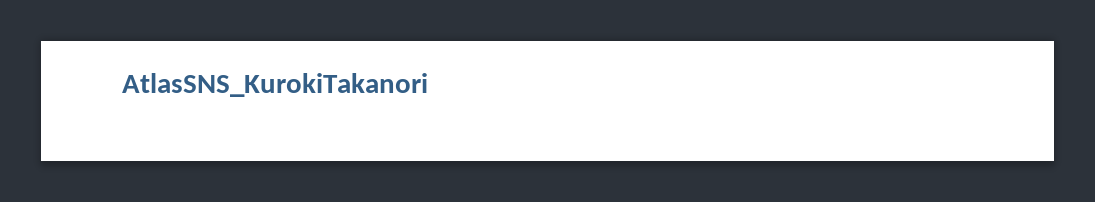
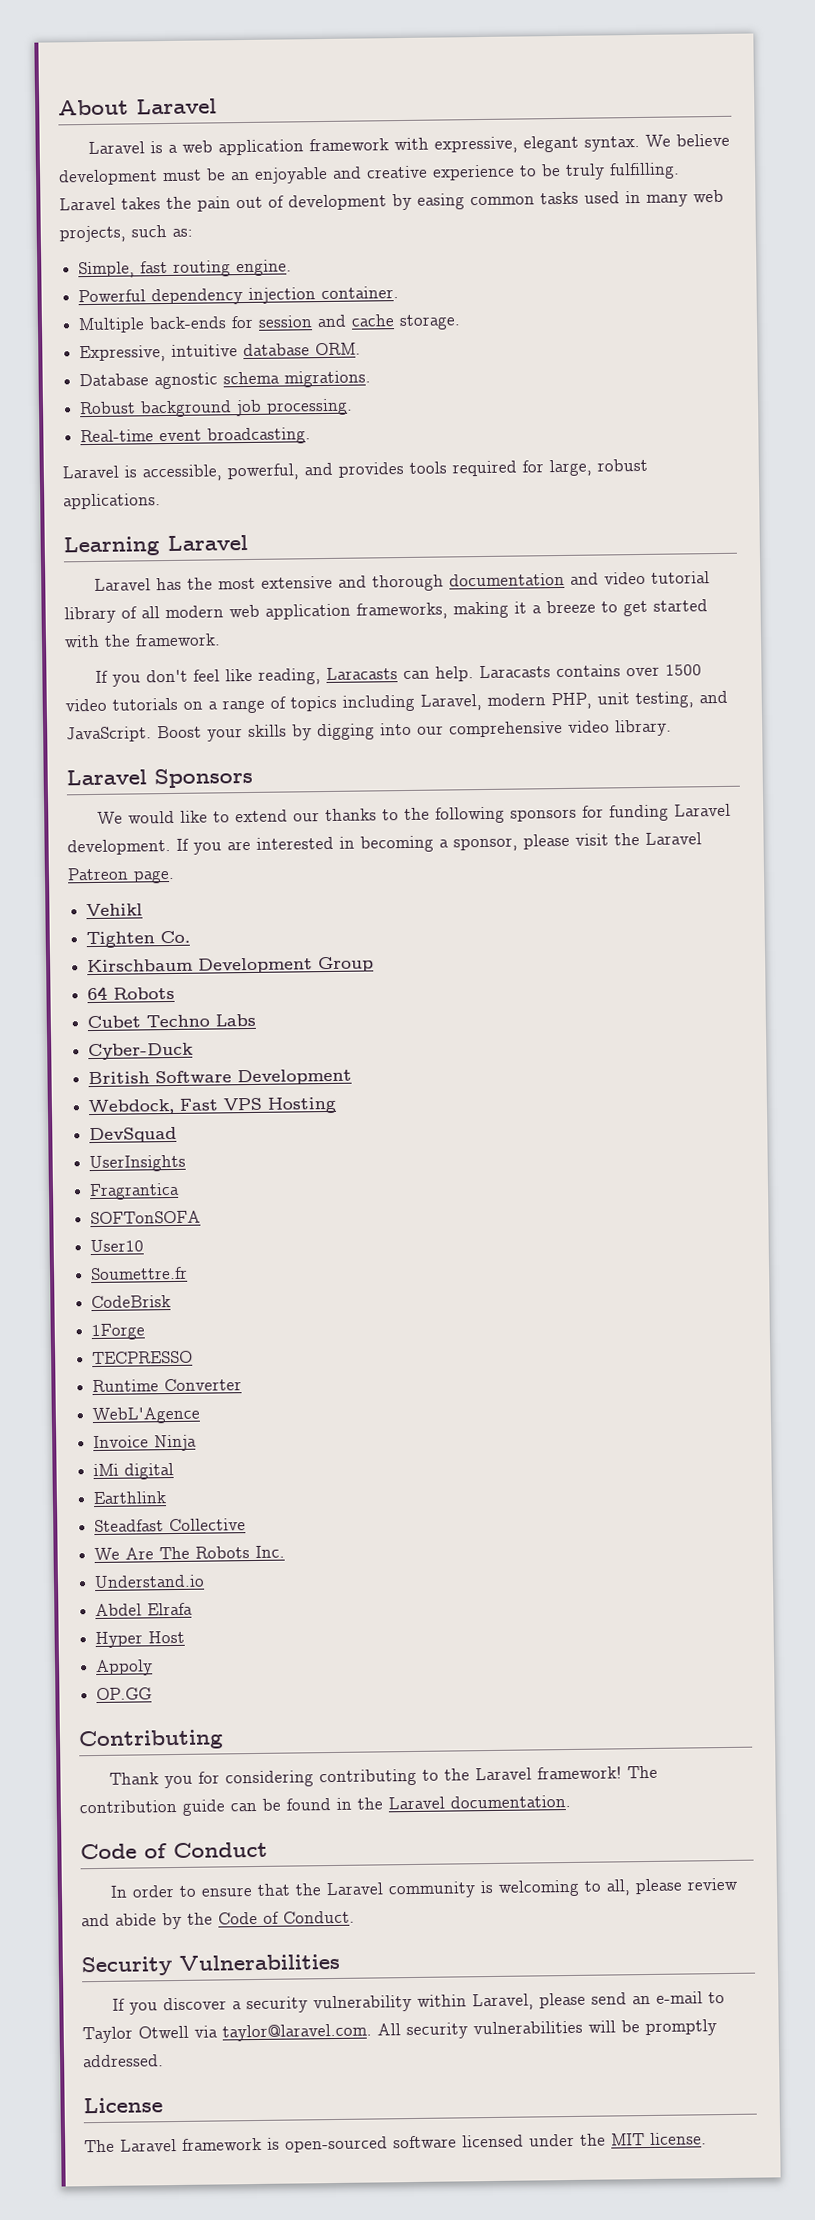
- AtlasSNS_KurokiTakanori
+ About Laravel
+ Laravel is a web application framework with expressive, elegant syntax. We believe development must be an enjoyable and creative experience to be truly fulfilling. Laravel takes the pain out of development by easing common tasks used in many web projects, such as:
+ Simple, fast routing engine.
+ Powerful dependency injection container.
+ Multiple back-ends for session and cache storage.
+ Expressive, intuitive database ORM.
+ Database agnostic schema migrations.
+ Robust background job processing.
+ Real-time event broadcasting.
+ Laravel is accessible, powerful, and provides tools required for large, robust applications.
+ Learning Laravel
+ Laravel has the most extensive and thorough documentation and video tutorial library of all modern web application frameworks, making it a breeze to get started with the framework.
+ If you don't feel like reading, Laracasts can help. Laracasts contains over 1500 video tutorials on a range of topics including Laravel, modern PHP, unit testing, and JavaScript. Boost your skills by digging into our comprehensive video library.
+ Laravel Sponsors
+ We would like to extend our thanks to the following sponsors for funding Laravel development. If you are interested in becoming a sponsor, please visit the Laravel Patreon page.
+ Vehikl
+ Tighten Co.
+ Kirschbaum Development Group
+ 64 Robots
+ Cubet Techno Labs
+ Cyber-Duck
+ British Software Development
+ Webdock, Fast VPS Hosting
+ DevSquad
+ UserInsights
+ Fragrantica
+ SOFTonSOFA
+ User10
+ Soumettre.fr
+ CodeBrisk
+ 1Forge
+ TECPRESSO
+ Runtime Converter
+ WebL'Agence
+ Invoice Ninja
+ iMi digital
+ Earthlink
+ Steadfast Collective
+ We Are The Robots Inc.
+ Understand.io
+ Abdel Elrafa
+ Hyper Host
+ Appoly
+ OP.GG
+ Contributing
+ Thank you for considering contributing to the Laravel framework! The contribution guide can be found in the Laravel documentation.
+ Code of Conduct
+ In order to ensure that the Laravel community is welcoming to all, please review and abide by the Code of Conduct.
+ Security Vulnerabilities
+ If you discover a security vulnerability within Laravel, please send an e-mail to Taylor Otwell via taylor@laravel.com. All security vulnerabilities will be promptly addressed.
+ License
+ The Laravel framework is open-sourced software licensed under the MIT license.

